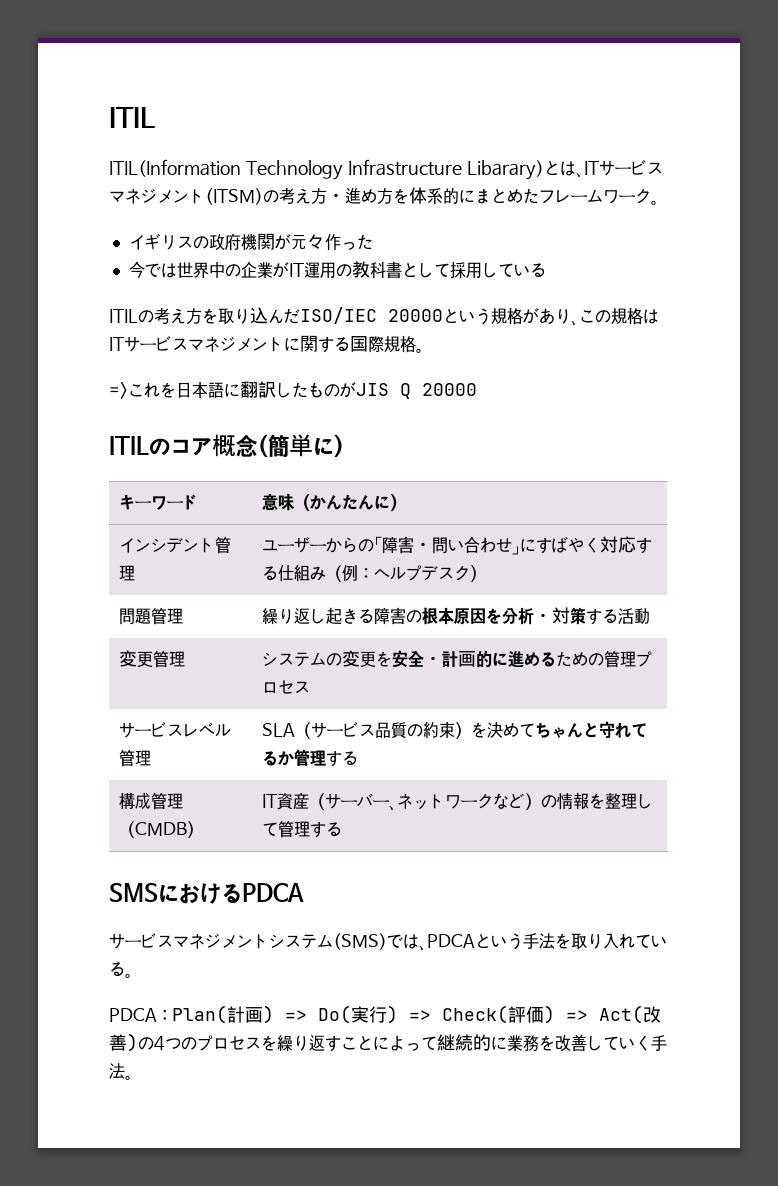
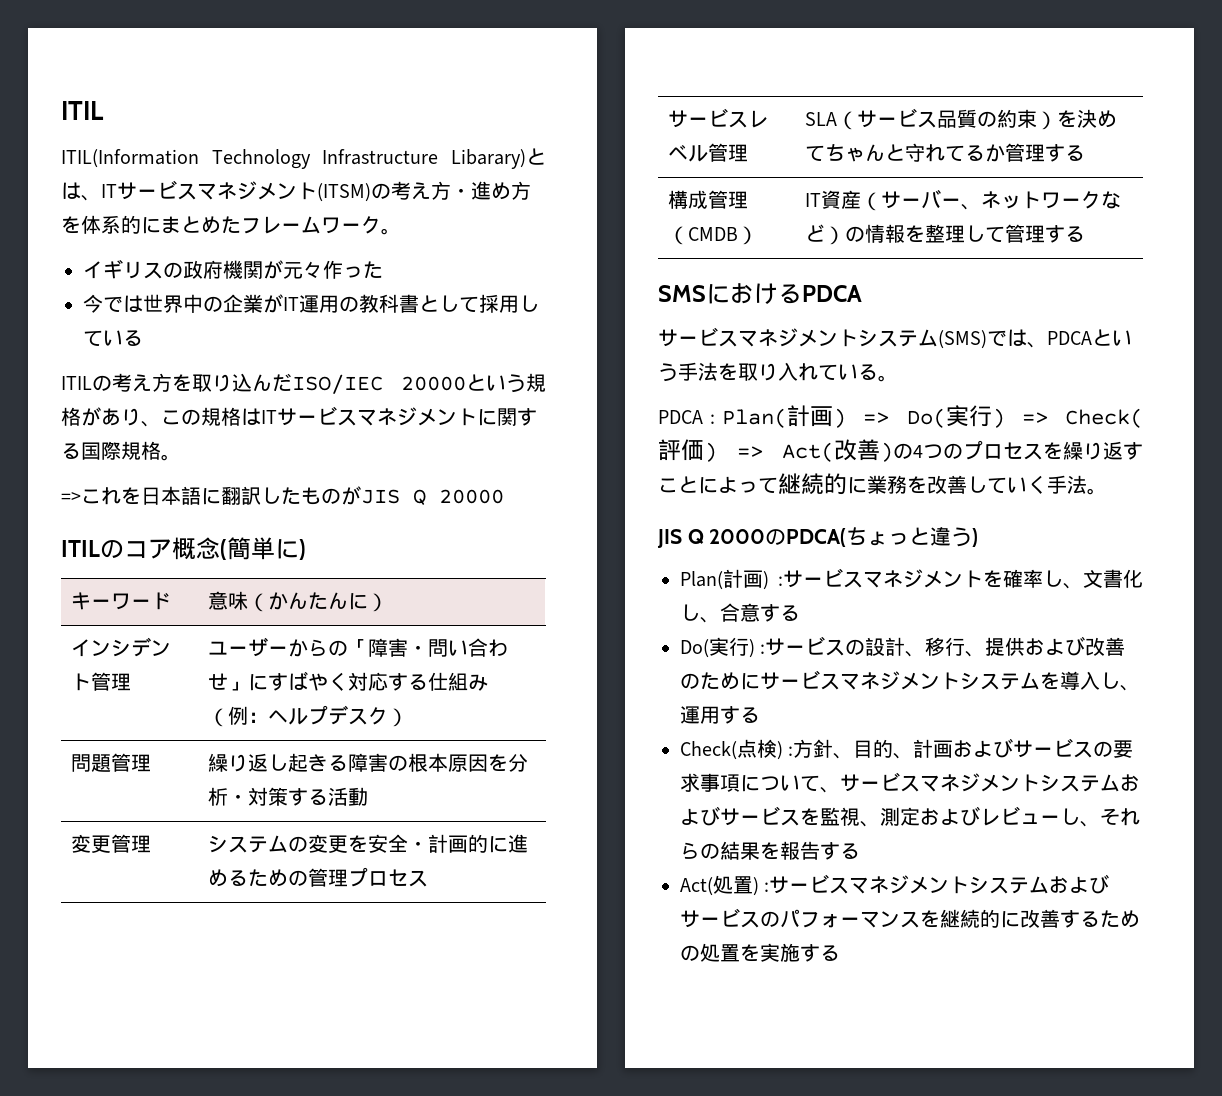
+ JIS Q 2000のPDCA(ちょっと違う)
+ Plan(計画) :サービスマネジメントを確率し、文書化し、合意する
+ Do(実行) :サービスの設計、移行、提供および改善のためにサービスマネジメントシステムを導入し、運用する
+ Check(点検) :方針、目的、計画およびサービスの要求事項について、サービスマネジメントシステムおよびサービスを監視、測定およびレビューし、それらの結果を報告する
+ Act(処置) :サービスマネジメントシステムおよびサービスのパフォーマンスを継続的に改善するための処置を実施する

